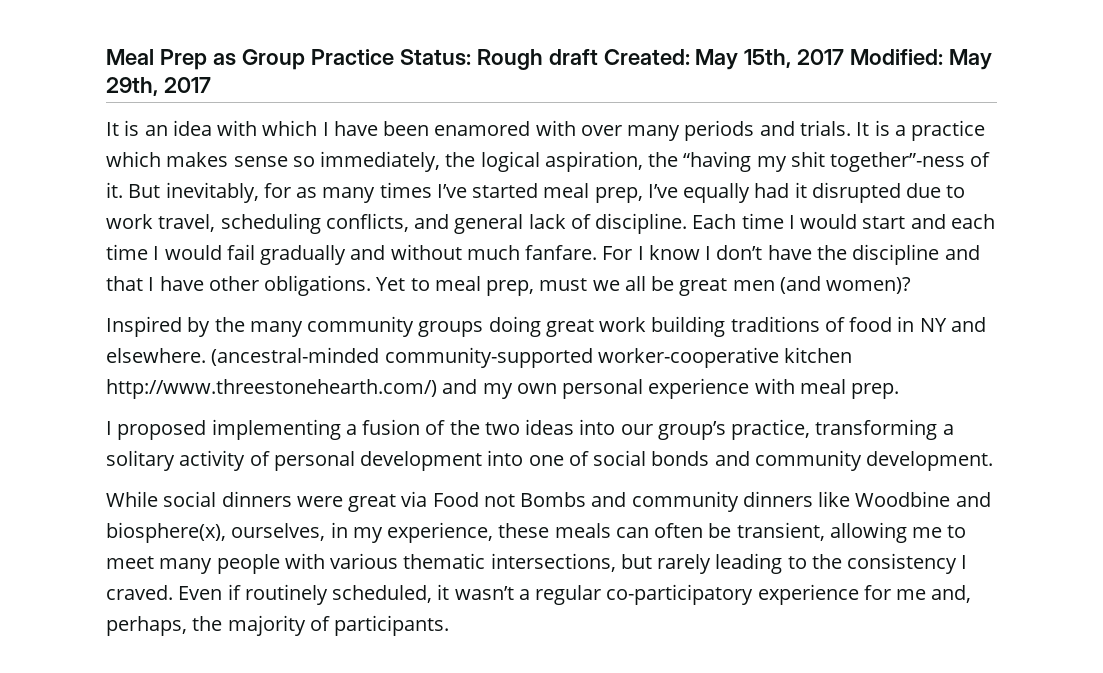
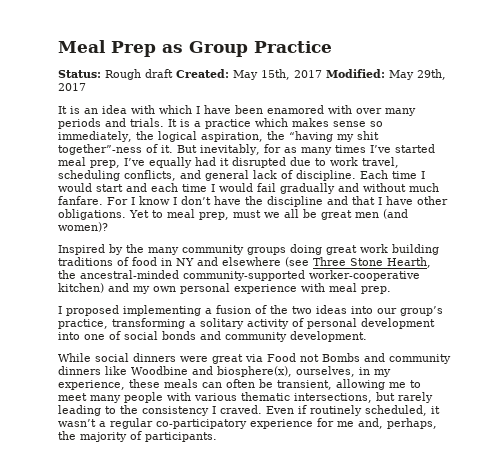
- Meal Prep as Group Practice Status: Rough draft Created: May 15th, 2017 Modified: May 29th, 2017
+ Meal Prep as Group Practice
+ Status: Rough draft Created: May 15th, 2017 Modified: May 29th, 2017
- Inspired by the many community groups doing great work building traditions of food in NY and elsewhere. (ancestral-minded community-supported worker-cooperative kitchen http://www.threestonehearth.com/) and my own personal experience with meal prep.
+ Inspired by the many community groups doing great work building traditions of food in NY and elsewhere (see Three Stone Hearth, the ancestral-minded community-supported worker-cooperative kitchen) and my own personal experience with meal prep.

